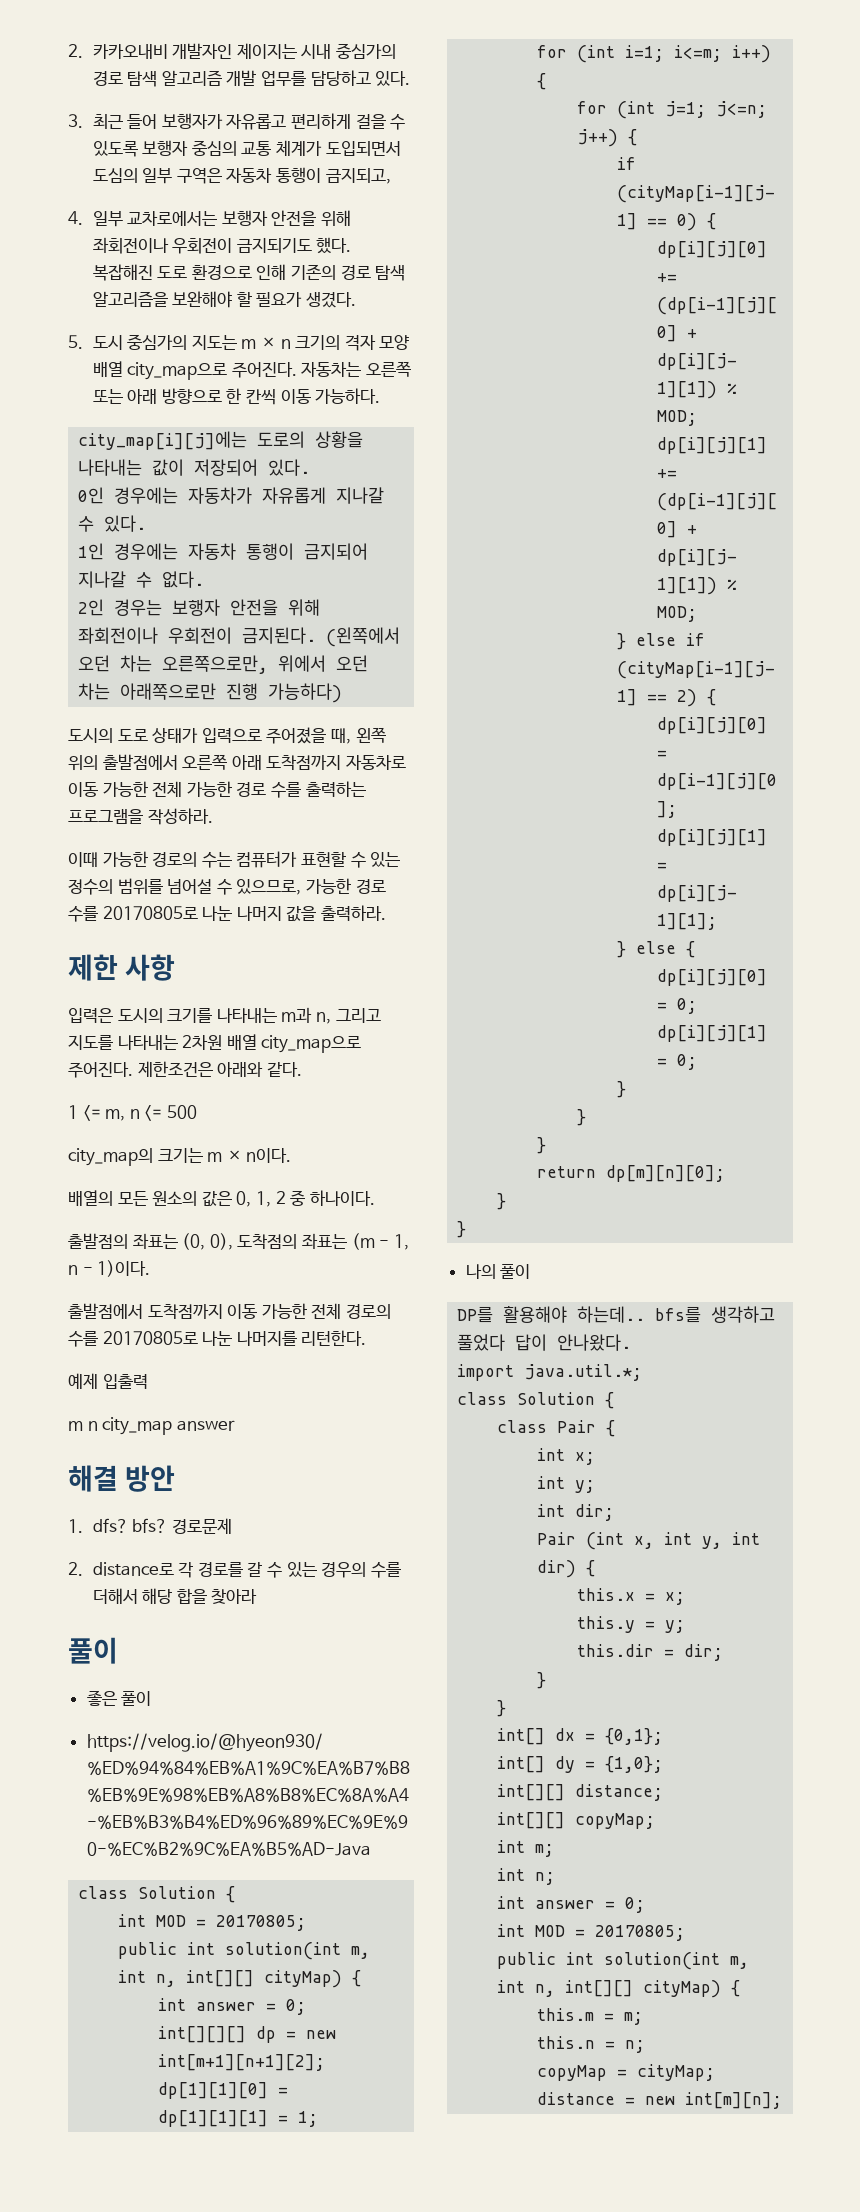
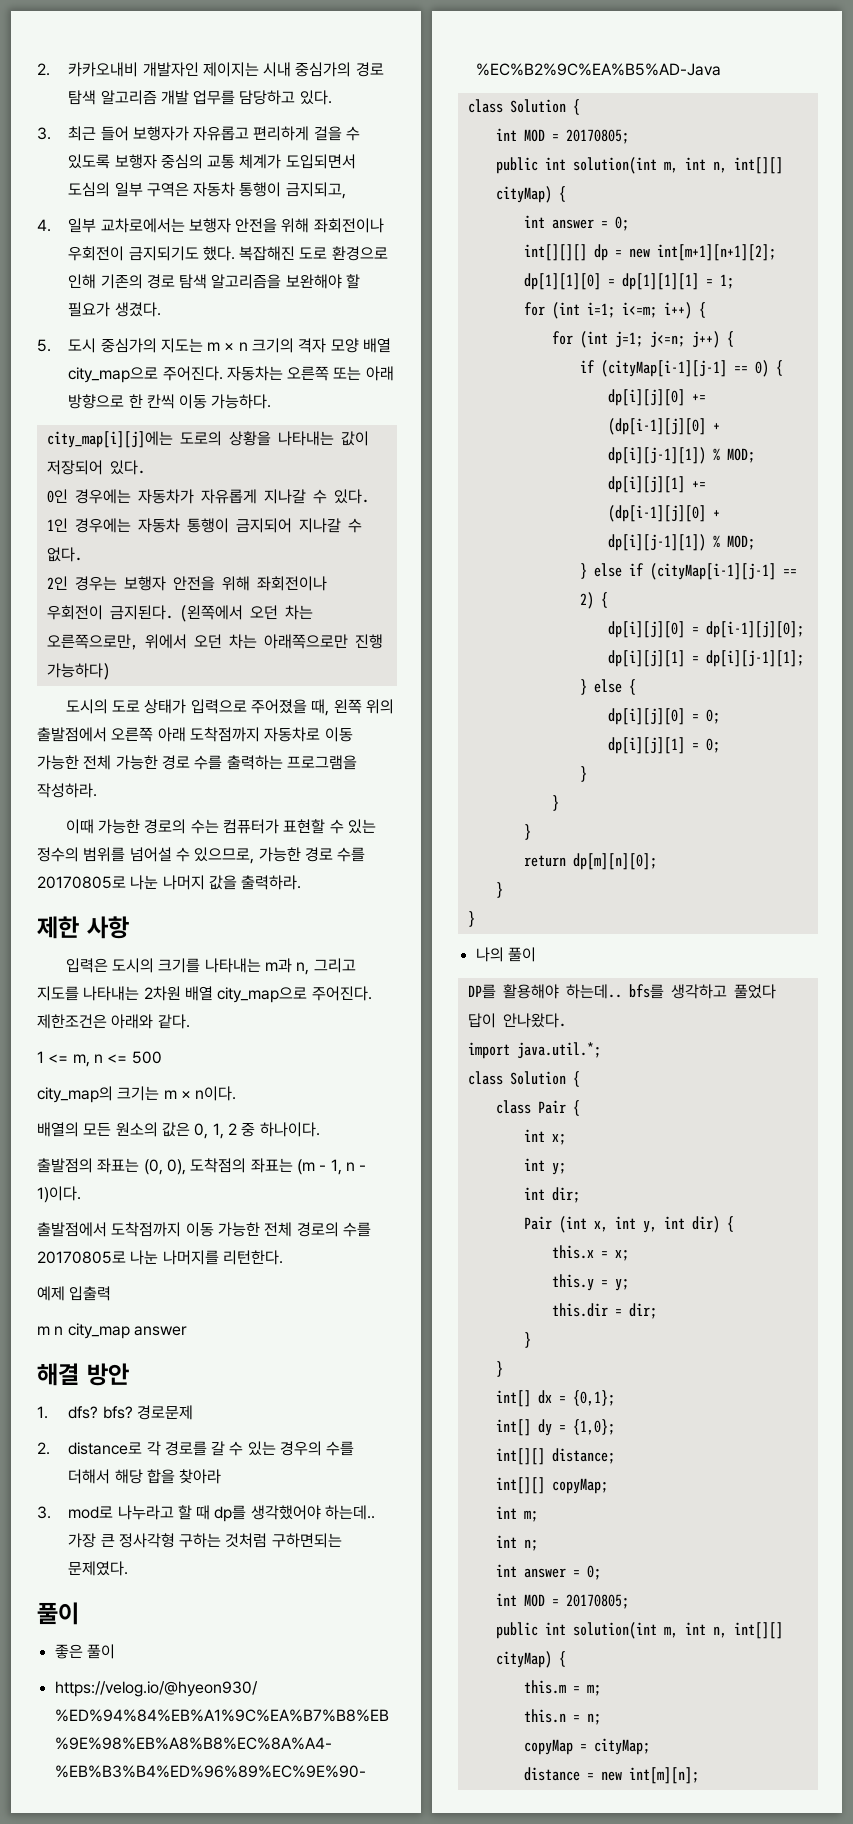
+ 3. mod로 나누라고 할 때 dp를 생각했어야 하는데.. 가장 큰 정사각형 구하는 것처럼 구하면되는 문제였다.

